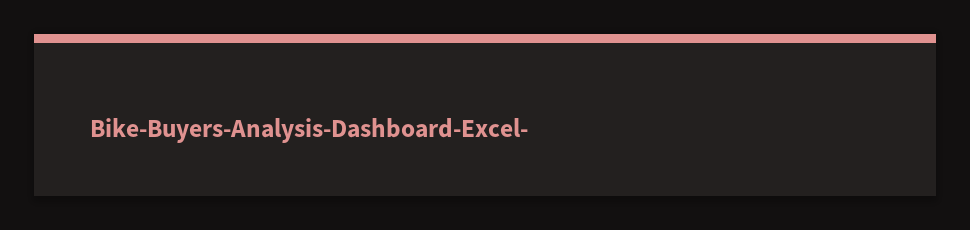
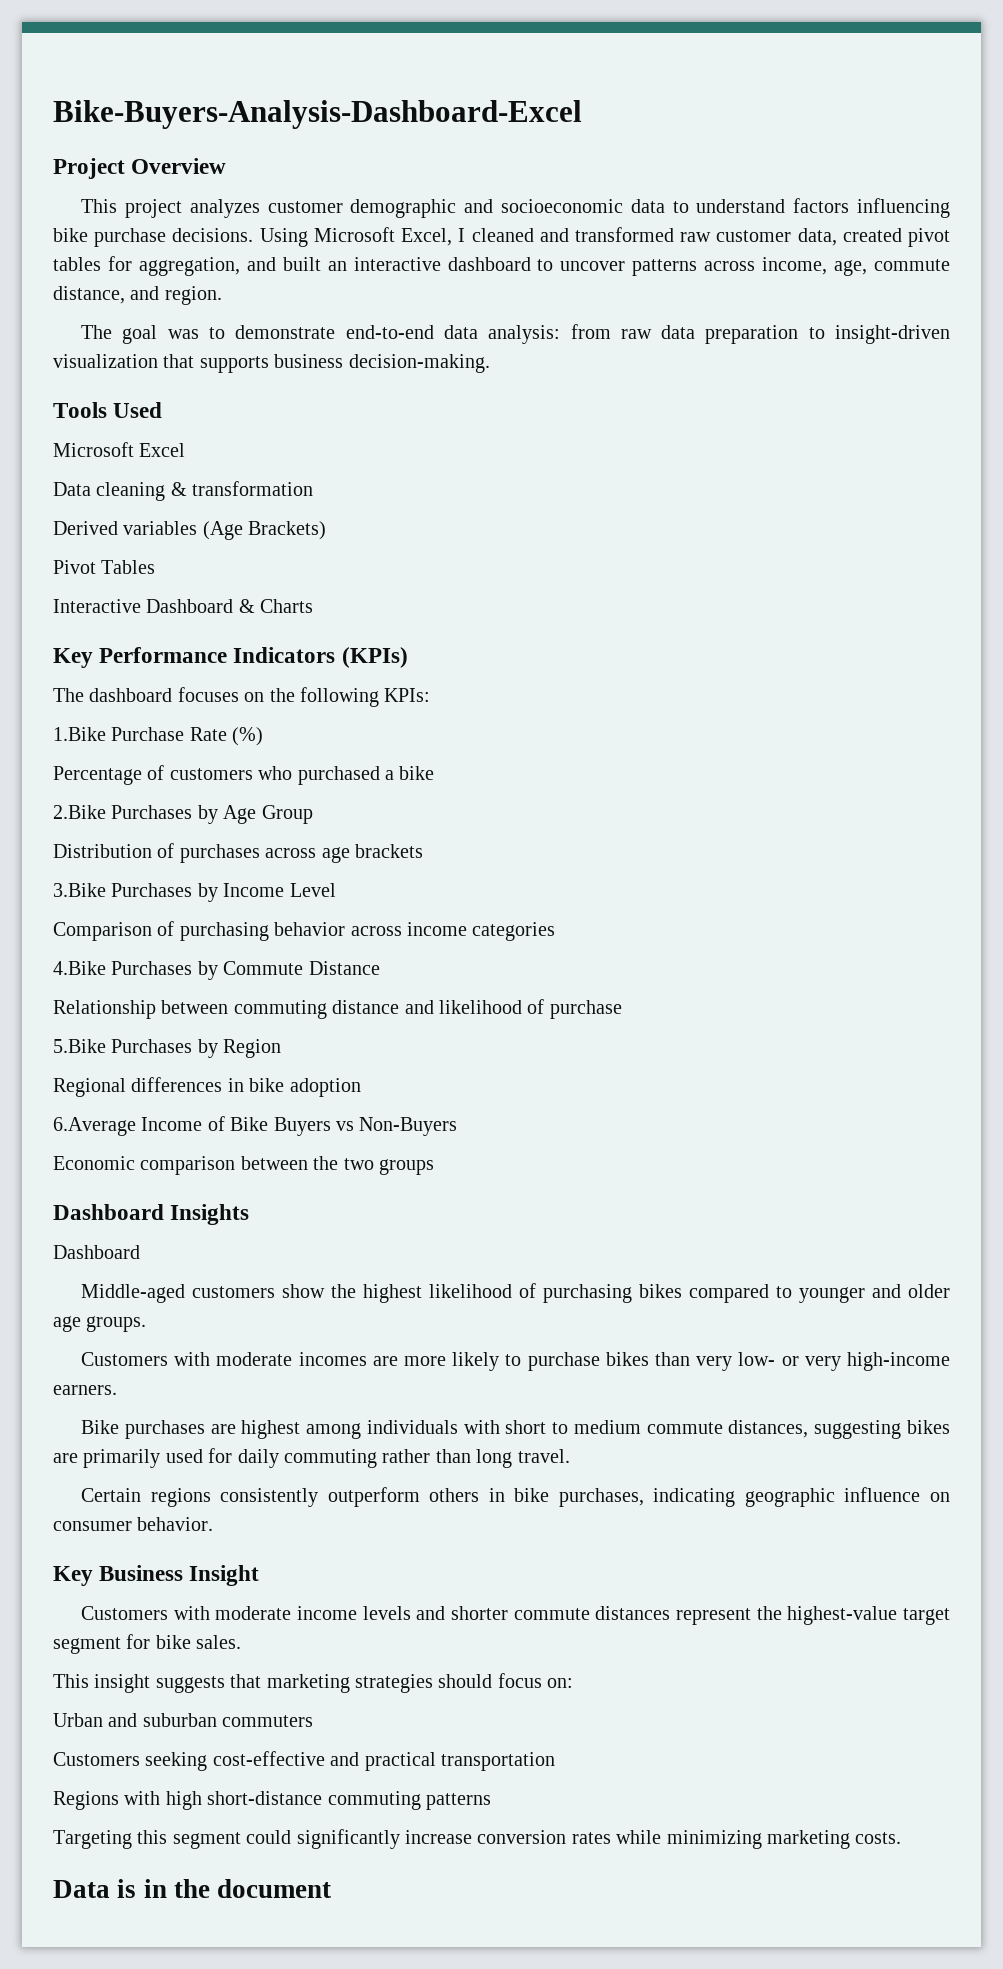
- Bike-Buyers-Analysis-Dashboard-Excel-
+ Bike-Buyers-Analysis-Dashboard-Excel
+ Project Overview
+ This project analyzes customer demographic and socioeconomic data to understand factors influencing bike purchase decisions. Using Microsoft Excel, I cleaned and transformed raw customer data, created pivot tables for aggregation, and built an interactive dashboard to uncover patterns across income, age, commute distance, and region.
+ The goal was to demonstrate end-to-end data analysis: from raw data preparation to insight-driven visualization that supports business decision-making.
+ Tools Used
+ Microsoft Excel
+ Data cleaning & transformation
+ Derived variables (Age Brackets)
+ Pivot Tables
+ Interactive Dashboard & Charts
+ Key Performance Indicators (KPIs)
+ The dashboard focuses on the following KPIs:
+ 1.Bike Purchase Rate (%)
+ Percentage of customers who purchased a bike
+ 2.Bike Purchases by Age Group
+ Distribution of purchases across age brackets
+ 3.Bike Purchases by Income Level
+ Comparison of purchasing behavior across income categories
+ 4.Bike Purchases by Commute Distance
+ Relationship between commuting distance and likelihood of purchase
+ 5.Bike Purchases by Region
+ Regional differences in bike adoption
+ 6.Average Income of Bike Buyers vs Non-Buyers
+ Economic comparison between the two groups
+ Dashboard Insights
+ Dashboard
+ Middle-aged customers show the highest likelihood of purchasing bikes compared to younger and older age groups.
+ Customers with moderate incomes are more likely to purchase bikes than very low- or very high-income earners.
+ Bike purchases are highest among individuals with short to medium commute distances, suggesting bikes are primarily used for daily commuting rather than long travel.
+ Certain regions consistently outperform others in bike purchases, indicating geographic influence on consumer behavior.
+ Key Business Insight
+ Customers with moderate income levels and shorter commute distances represent the highest-value target segment for bike sales.
+ This insight suggests that marketing strategies should focus on:
+ Urban and suburban commuters
+ Customers seeking cost-effective and practical transportation
+ Regions with high short-distance commuting patterns
+ Targeting this segment could significantly increase conversion rates while minimizing marketing costs.
+ Data is in the document

